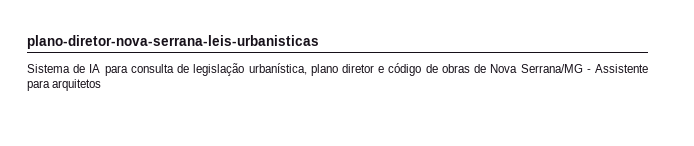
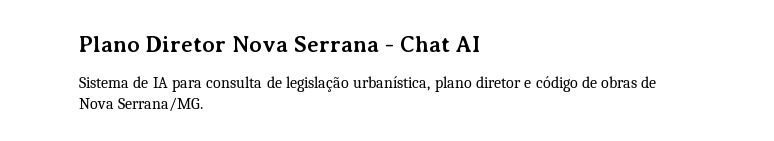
- plano-diretor-nova-serrana-leis-urbanisticas
+ Plano Diretor Nova Serrana - Chat AI
- Sistema de IA para consulta de legislação urbanística, plano diretor e código de obras de Nova Serrana/MG - Assistente para arquitetos
+ Sistema de IA para consulta de legislação urbanística, plano diretor e código de obras de Nova Serrana/MG.

